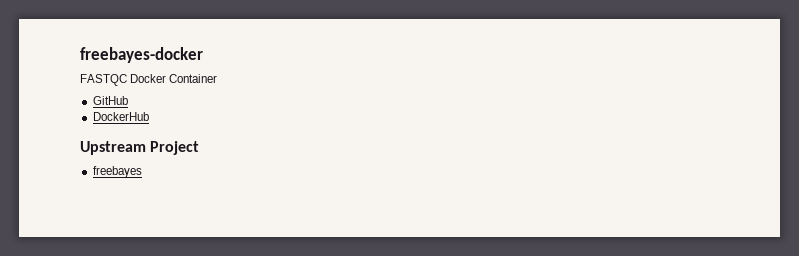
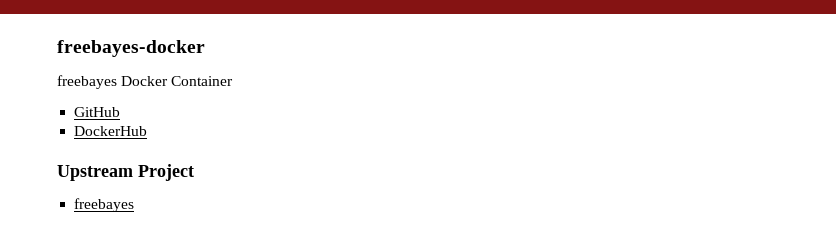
- FASTQC Docker Container
+ freebayes Docker Container

